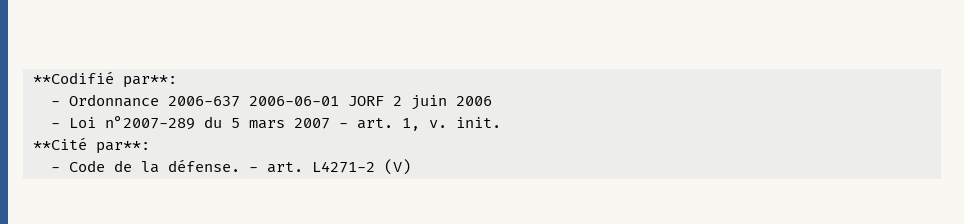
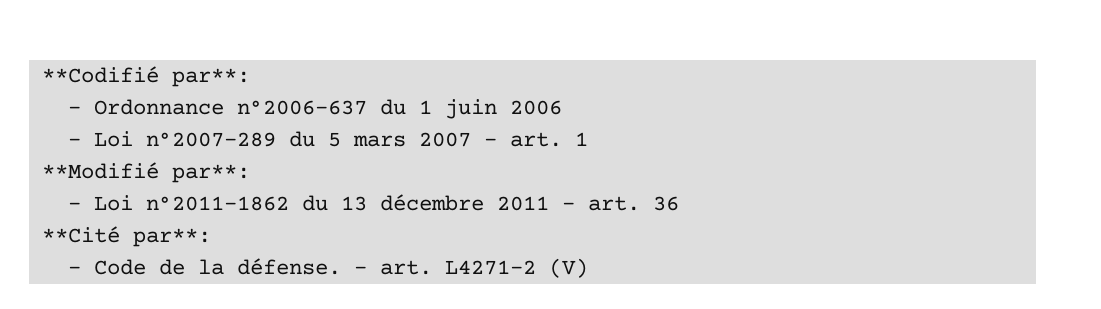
- - Ordonnance 2006-637 2006-06-01 JORF 2 juin 2006
+ - Ordonnance n°2006-637 du 1 juin 2006
- - Loi n°2007-289 du 5 mars 2007 - art. 1, v. init.
+ - Loi n°2007-289 du 5 mars 2007 - art. 1
+ **Modifié par**:
+ - Loi n°2011-1862 du 13 décembre 2011 - art. 36

